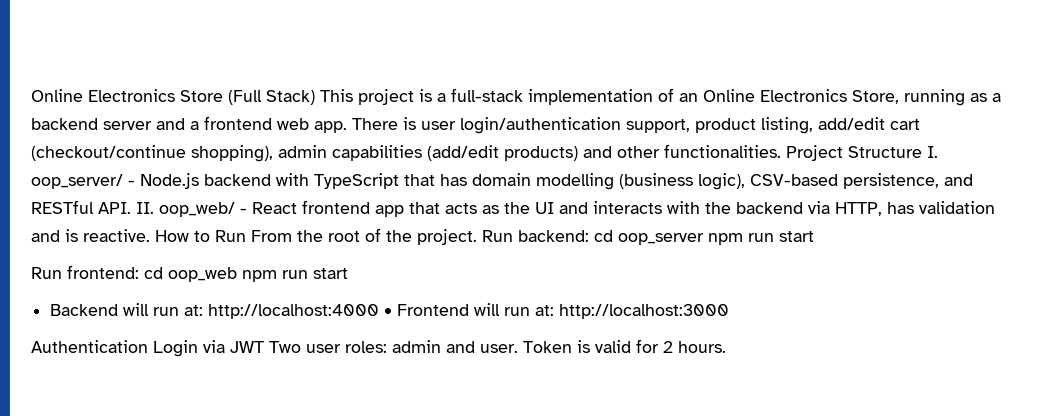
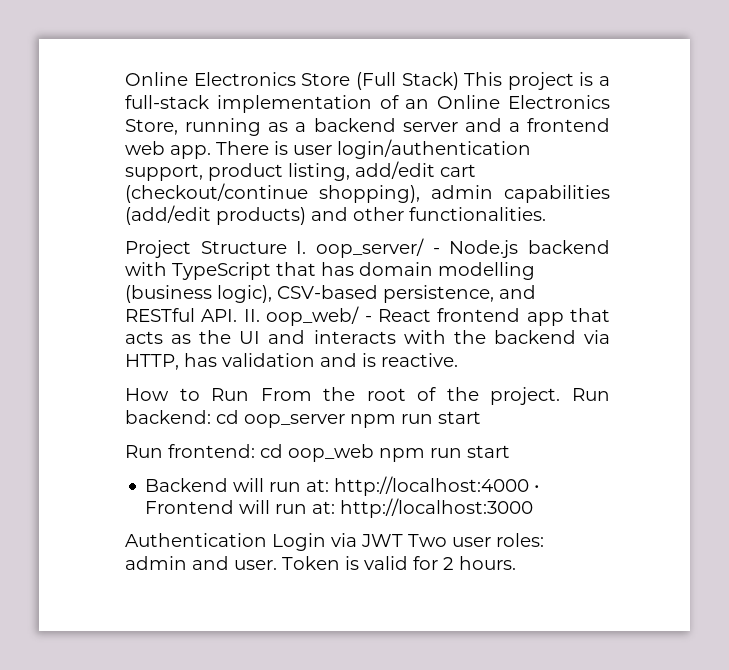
- There is user login/authentication support, product listing, add/edit cart (checkout/continue shopping), admin capabilities (add/edit products) and other functionalities. Project Structure I. oop_server/ - Node.js backend with TypeScript that has domain modelling (business logic), CSV-based persistence, and RESTful API. II. oop_web/ - React frontend app that acts as the UI and interacts with the backend via HTTP, has validation and is reactive. How to Run From the root of the project.
+ There is user login/authentication support, product listing, add/edit cart (checkout/continue shopping), admin capabilities (add/edit products) and other functionalities.
+ Project Structure I. oop_server/ - Node.js backend with TypeScript that has domain modelling (business logic), CSV-based persistence, and RESTful API. II. oop_web/ - React frontend app that acts as the UI and interacts with the backend via HTTP, has validation and is reactive.
+ How to Run From the root of the project.

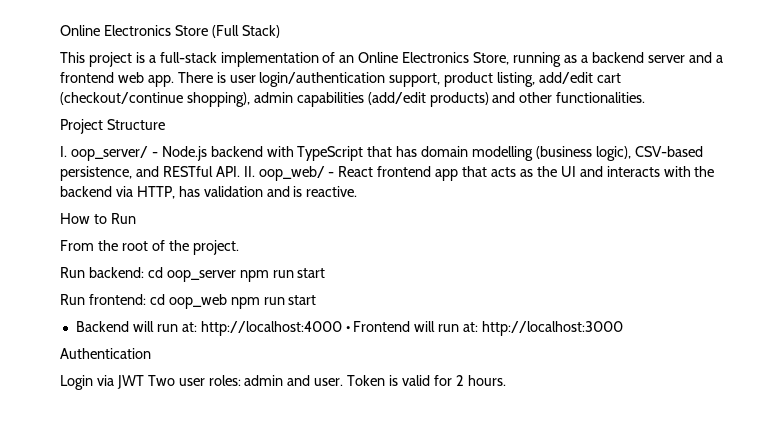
- Online Electronics Store (Full Stack) This project is a full-stack implementation of an Online Electronics Store, running as a backend server and a frontend web app.
+ Online Electronics Store (Full Stack)
+ This project is a full-stack implementation of an Online Electronics Store, running as a backend server and a frontend web app.
- Project Structure I. oop_server/ - Node.js backend with TypeScript that has domain modelling (business logic), CSV-based persistence, and RESTful API. II. oop_web/ - React frontend app that acts as the UI and interacts with the backend via HTTP, has validation and is reactive.
+ Project Structure
+ I. oop_server/ - Node.js backend with TypeScript that has domain modelling (business logic), CSV-based persistence, and RESTful API. II. oop_web/ - React frontend app that acts as the UI and interacts with the backend via HTTP, has validation and is reactive.
- How to Run From the root of the project. Run backend: cd oop_server npm run start
+ How to Run
+ From the root of the project.
+ Run backend: cd oop_server npm run start
- Authentication Login via JWT Two user roles: admin and user.
+ Authentication
+ Login via JWT Two user roles: admin and user.

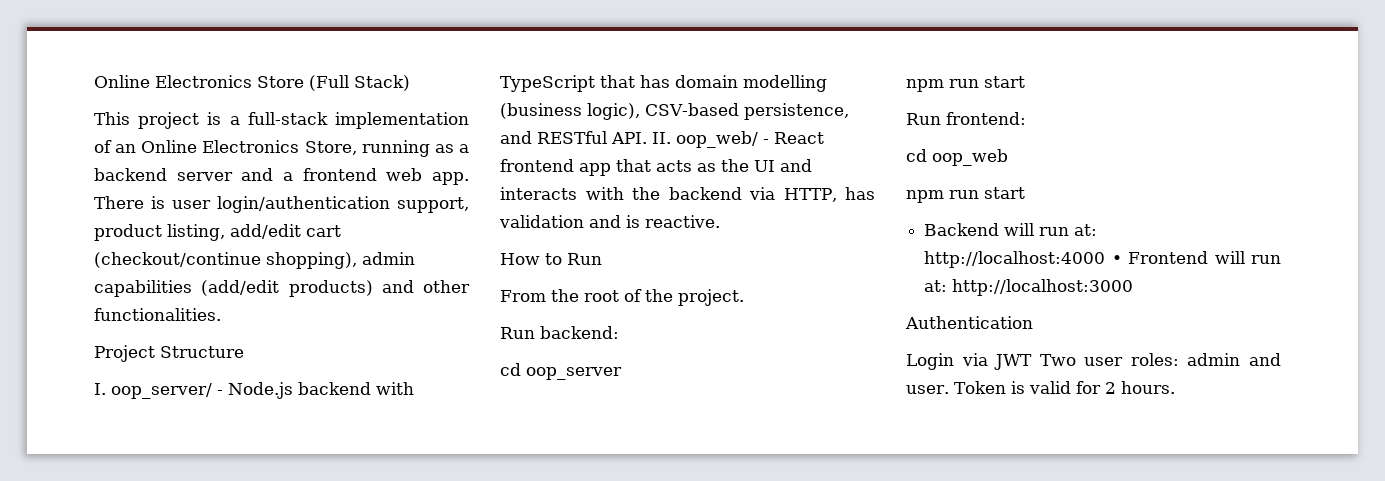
- Run backend: cd oop_server npm run start
+ Run backend:
+ cd oop_server
+ npm run start
- Run frontend: cd oop_web npm run start
+ Run frontend:
+ cd oop_web
+ npm run start

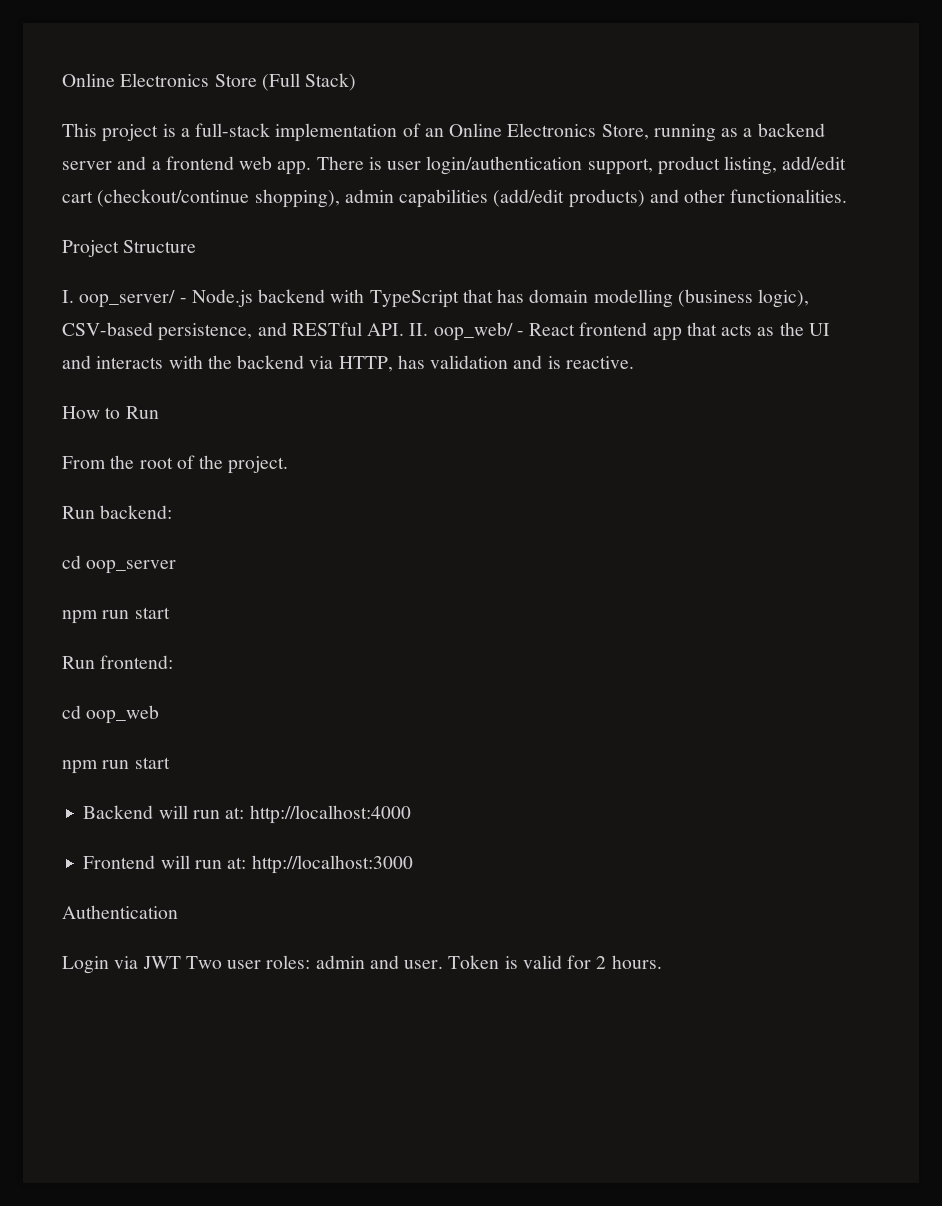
- Backend will run at: http://localhost:4000 • Frontend will run at: http://localhost:3000
+ Backend will run at: http://localhost:4000
+ Frontend will run at: http://localhost:3000

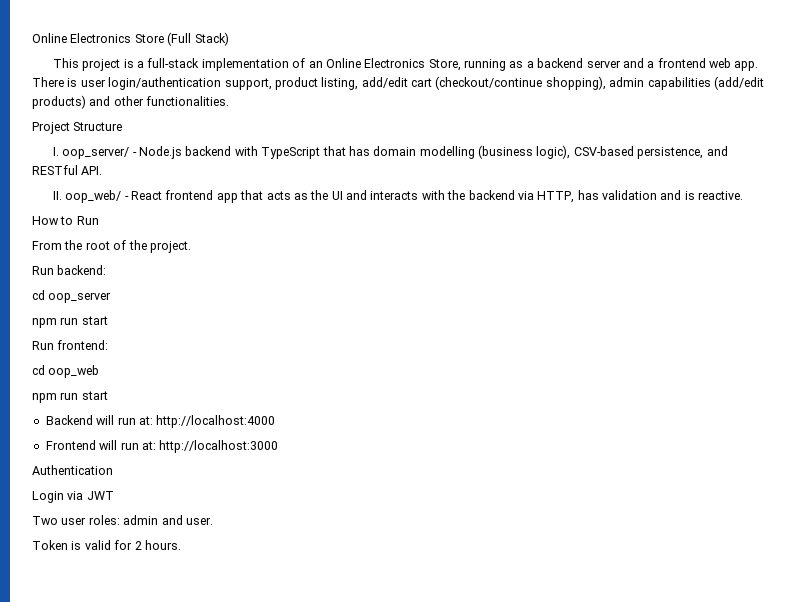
- I. oop_server/ - Node.js backend with TypeScript that has domain modelling (business logic), CSV-based persistence, and RESTful API. II. oop_web/ - React frontend app that acts as the UI and interacts with the backend via HTTP, has validation and is reactive.
+ I. oop_server/ - Node.js backend with TypeScript that has domain modelling (business logic), CSV-based persistence, and RESTful API.
+ II. oop_web/ - React frontend app that acts as the UI and interacts with the backend via HTTP, has validation and is reactive.
- Login via JWT Two user roles: admin and user. Token is valid for 2 hours.
+ Login via JWT
+ Two user roles: admin and user.
+ Token is valid for 2 hours.

